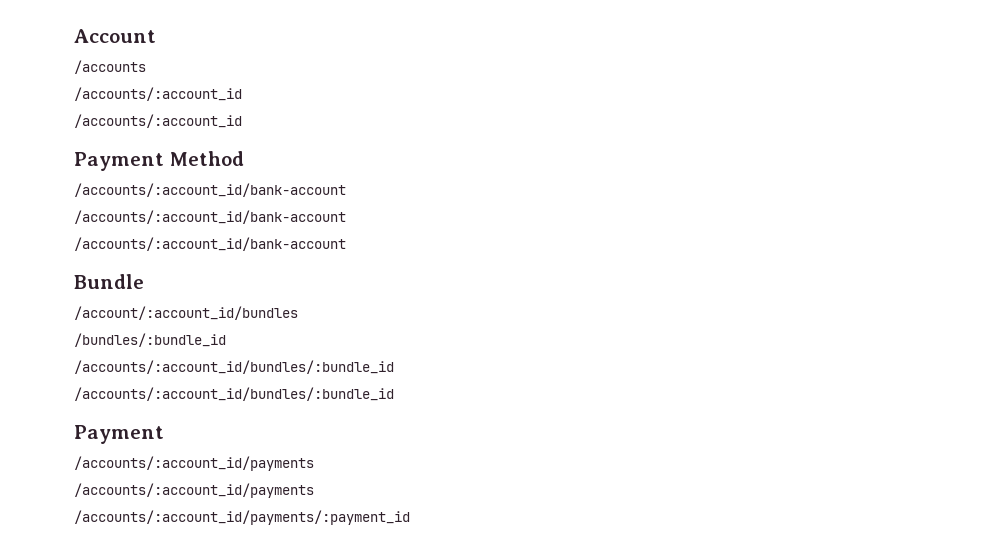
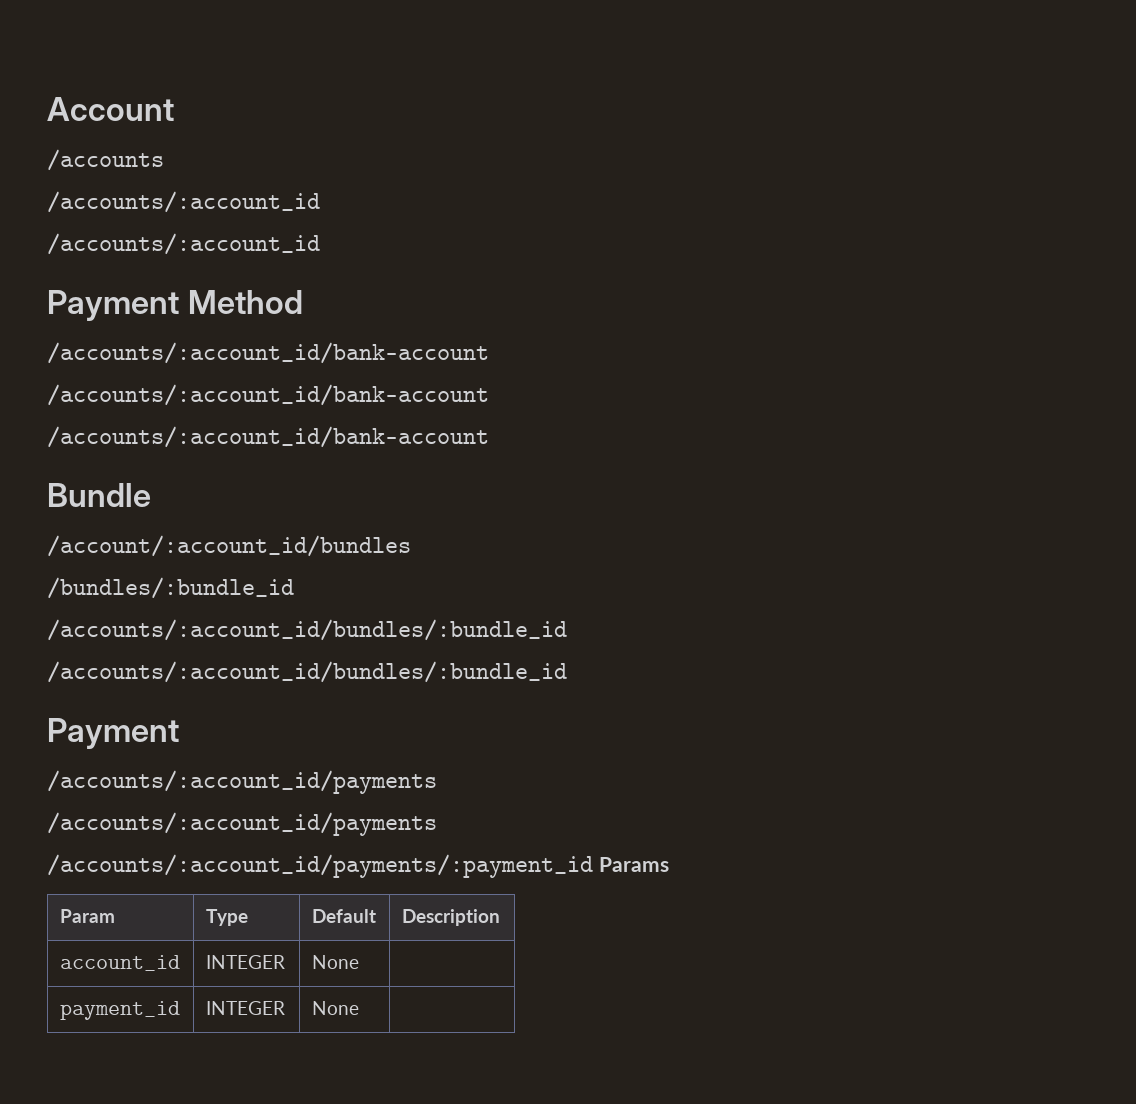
- /accounts/:account_id/payments/:payment_id
+ /accounts/:account_id/payments/:payment_id Params
+ Param | Type | Default | Description
+ account_id | INTEGER | None |
+ payment_id | INTEGER | None |

